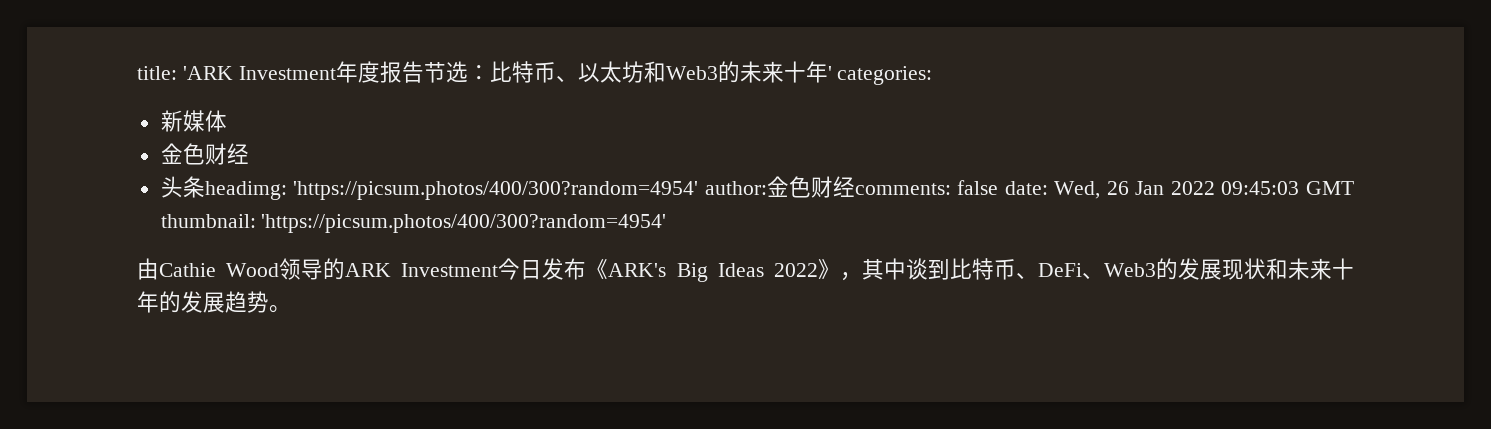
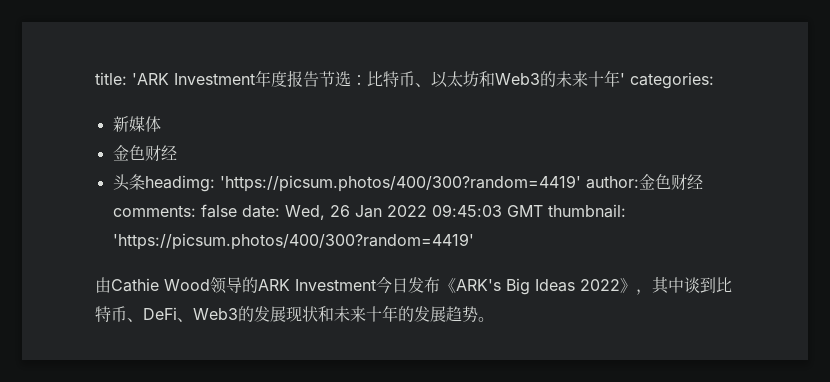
- 头条headimg: 'https://picsum.photos/400/300?random=4954' author:金色财经comments: false date: Wed, 26 Jan 2022 09:45:03 GMT thumbnail: 'https://picsum.photos/400/300?random=4954'
+ 头条headimg: 'https://picsum.photos/400/300?random=4419' author:金色财经comments: false date: Wed, 26 Jan 2022 09:45:03 GMT thumbnail: 'https://picsum.photos/400/300?random=4419'

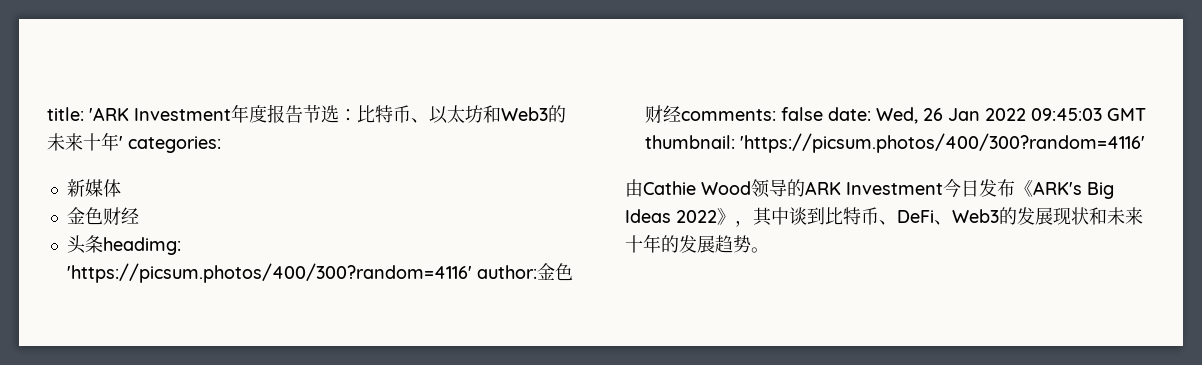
- 头条headimg: 'https://picsum.photos/400/300?random=4419' author:金色财经comments: false date: Wed, 26 Jan 2022 09:45:03 GMT thumbnail: 'https://picsum.photos/400/300?random=4419'
+ 头条headimg: 'https://picsum.photos/400/300?random=4116' author:金色财经comments: false date: Wed, 26 Jan 2022 09:45:03 GMT thumbnail: 'https://picsum.photos/400/300?random=4116'

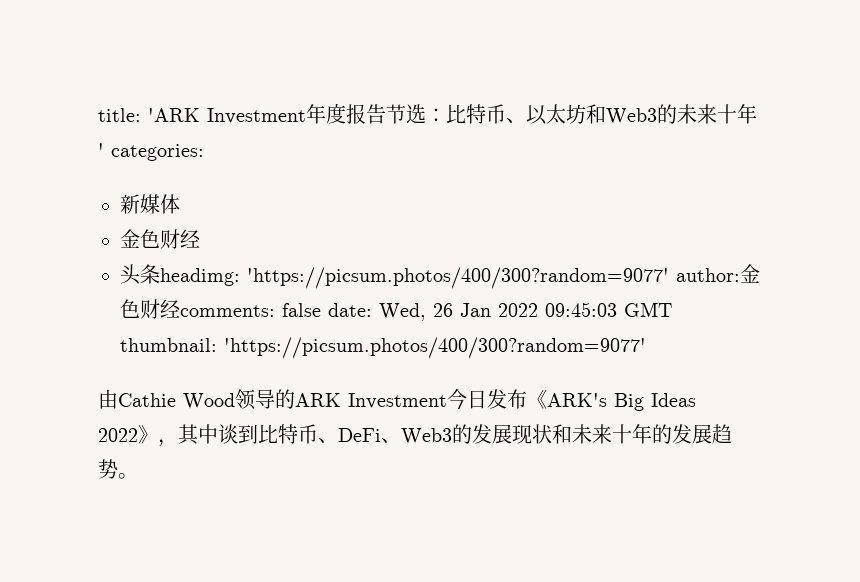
- 头条headimg: 'https://picsum.photos/400/300?random=4116' author:金色财经comments: false date: Wed, 26 Jan 2022 09:45:03 GMT thumbnail: 'https://picsum.photos/400/300?random=4116'
+ 头条headimg: 'https://picsum.photos/400/300?random=9077' author:金色财经comments: false date: Wed, 26 Jan 2022 09:45:03 GMT thumbnail: 'https://picsum.photos/400/300?random=9077'

